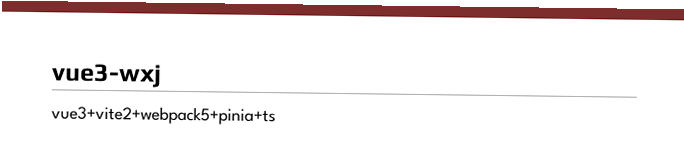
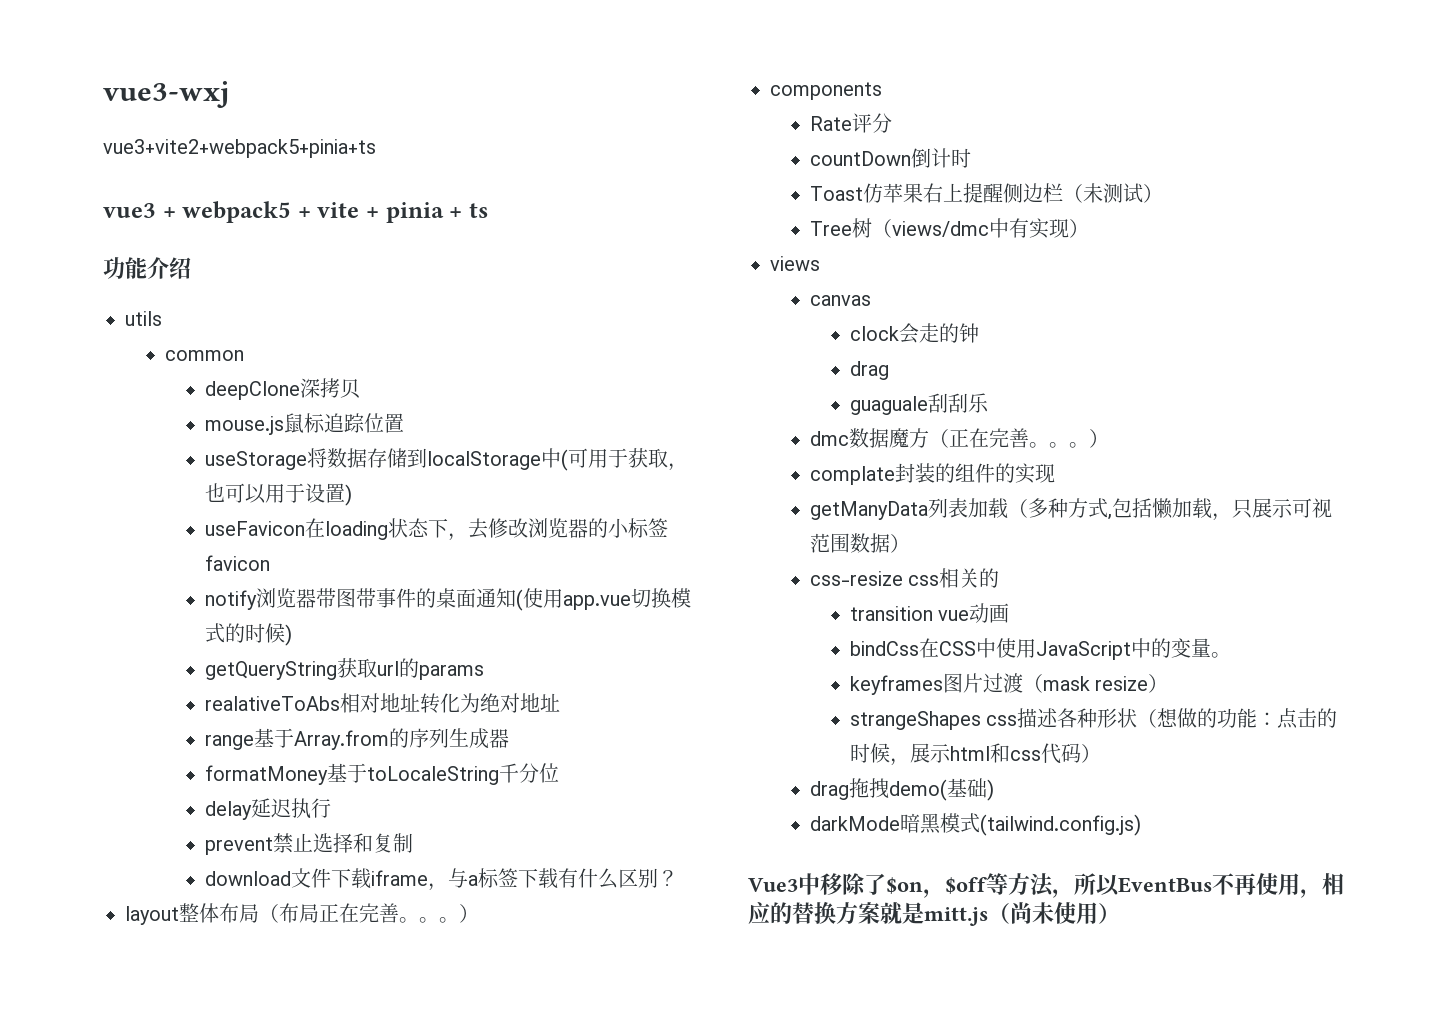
+ vue3 + webpack5 + vite + pinia + ts
+ 功能介绍
+ utils
+ common
+ deepClone深拷贝
+ mouse.js鼠标追踪位置
+ useStorage将数据存储到localStorage中(可用于获取，也可以用于设置)
+ useFavicon在loading状态下，去修改浏览器的小标签favicon
+ notify浏览器带图带事件的桌面通知(使用app.vue切换模式的时候)
+ getQueryString获取url的params
+ realativeToAbs相对地址转化为绝对地址
+ range基于Array.from的序列生成器
+ formatMoney基于toLocaleString千分位
+ delay延迟执行
+ prevent禁止选择和复制
+ download文件下载iframe，与a标签下载有什么区别？
+ layout整体布局（布局正在完善。。。）
+ components
+ Rate评分
+ countDown倒计时
+ Toast仿苹果右上提醒侧边栏（未测试）
+ Tree树（views/dmc中有实现）
+ views
+ canvas
+ clock会走的钟
+ drag
+ guaguale刮刮乐
+ dmc数据魔方（正在完善。。。）
+ complate封装的组件的实现
+ getManyData列表加载（多种方式,包括懒加载，只展示可视范围数据）
+ css-resize css相关的
+ transition vue动画
+ bindCss在CSS中使用JavaScript中的变量。
+ keyframes图片过渡（mask resize）
+ strangeShapes css描述各种形状（想做的功能：点击的时候，展示html和css代码）
+ drag拖拽demo(基础)
+ darkMode暗黑模式(tailwind.config.js)
+ Vue3中移除了$on，$off等方法，所以EventBus不再使用，相应的替换方案就是mitt.js（尚未使用）

